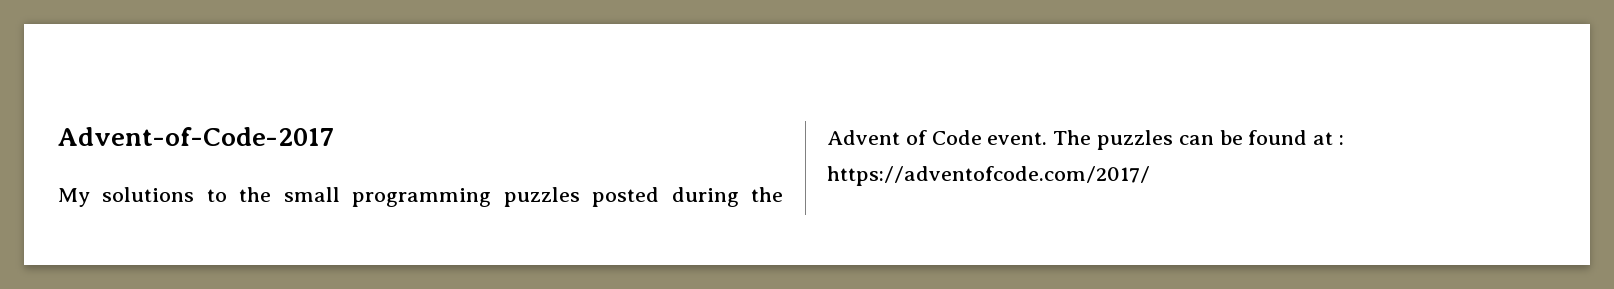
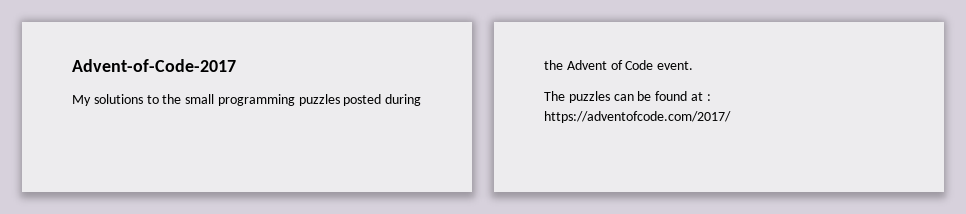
- My solutions to the small programming puzzles posted during the Advent of Code event. The puzzles can be found at : https://adventofcode.com/2017/
+ My solutions to the small programming puzzles posted during the Advent of Code event.
+ The puzzles can be found at : https://adventofcode.com/2017/

